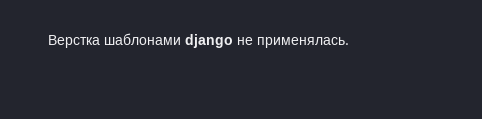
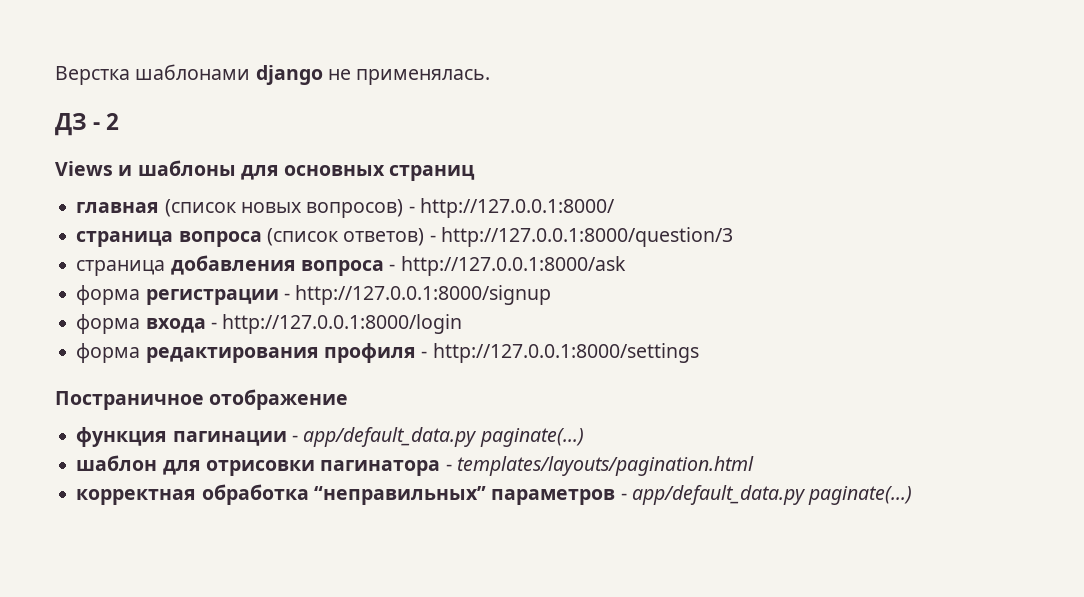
+ ДЗ - 2
+ Views и шаблоны для основных страниц
+ главная (список новых вопросов) - http://127.0.0.1:8000/
+ страница вопроса (список ответов) - http://127.0.0.1:8000/question/3
+ страница добавления вопроса - http://127.0.0.1:8000/ask
+ форма регистрации - http://127.0.0.1:8000/signup
+ форма входа - http://127.0.0.1:8000/login
+ форма редактирования профиля - http://127.0.0.1:8000/settings
+ Постраничное отображение
+ функция пагинации - app/default_data.py paginate(...)
+ шаблон для отрисовки пагинатора - templates/layouts/pagination.html
+ корректная обработка “неправильных” параметров - app/default_data.py paginate(...)

